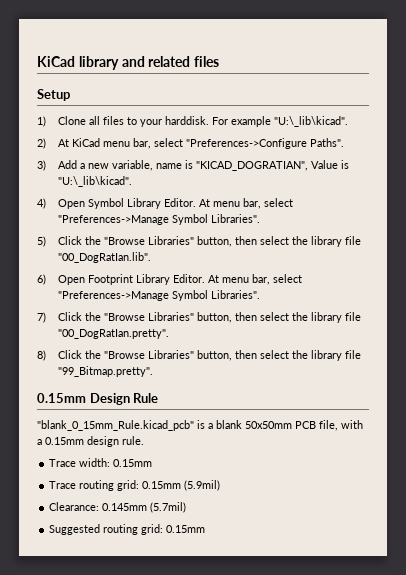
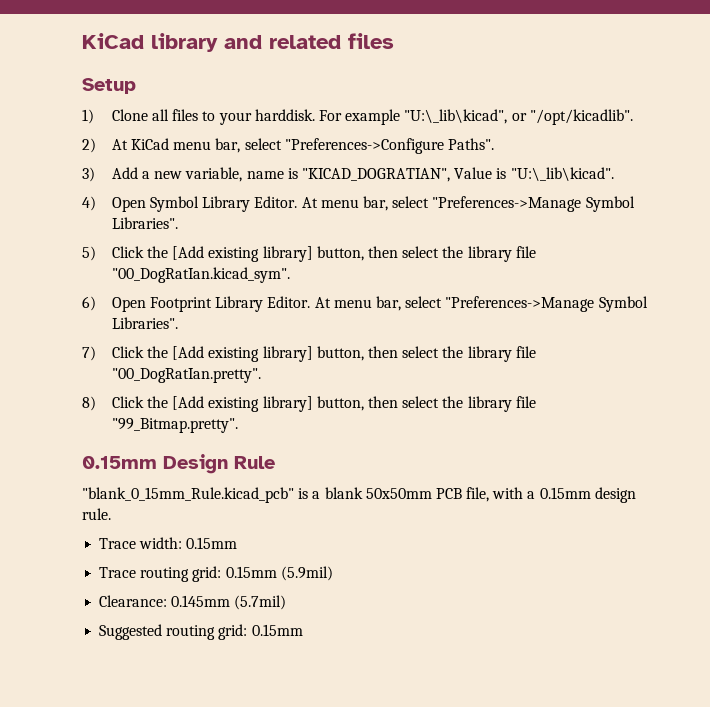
- For example "U:\_lib\kicad".
+ For example "U:\_lib\kicad", or "/opt/kicadlib".
- 5) Click the "Browse Libraries" button, then select the library file "00_DogRatIan.lib".
+ 5) Click the [Add existing library] button, then select the library file "00_DogRatIan.kicad_sym".
- 7) Click the "Browse Libraries" button, then select the library file "00_DogRatIan.pretty".
+ 7) Click the [Add existing library] button, then select the library file "00_DogRatIan.pretty".
- 8) Click the "Browse Libraries" button, then select the library file "99_Bitmap.pretty".
+ 8) Click the [Add existing library] button, then select the library file "99_Bitmap.pretty".

